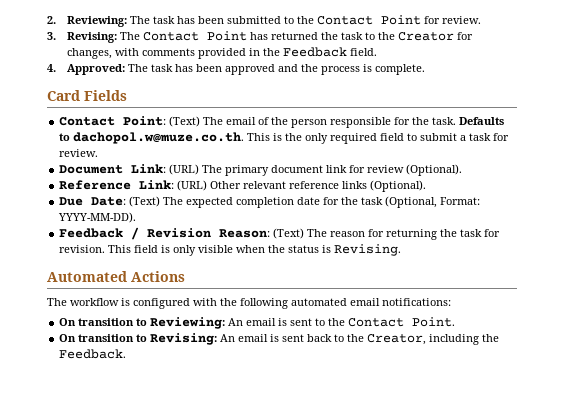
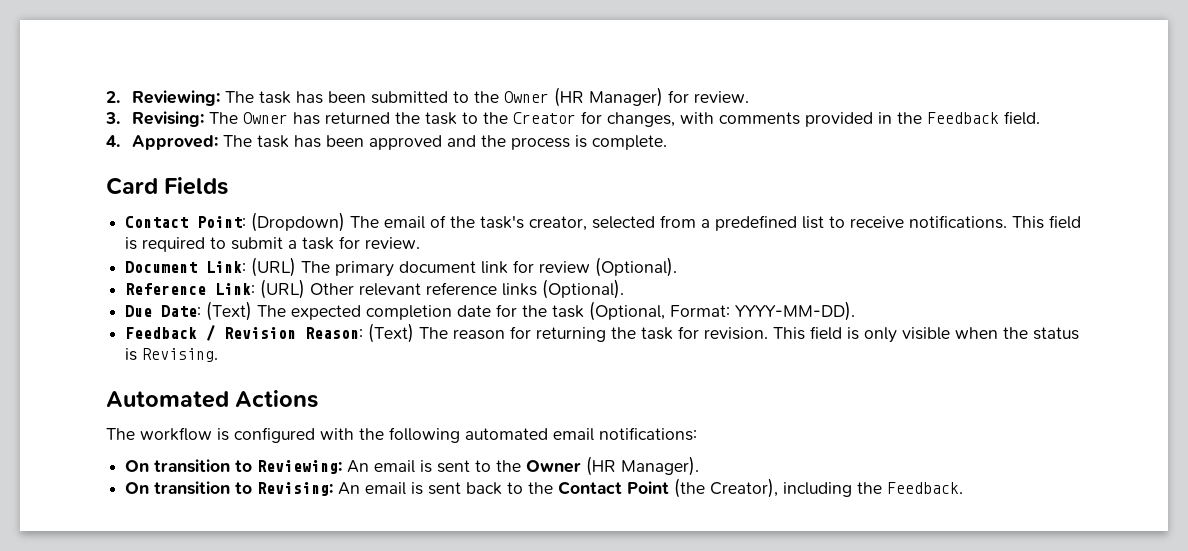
- 2. Reviewing: The task has been submitted to the Contact Point for review.
+ 2. Reviewing: The task has been submitted to the Owner (HR Manager) for review.
- 3. Revising: The Contact Point has returned the task to the Creator for changes, with comments provided in the Feedback field.
+ 3. Revising: The Owner has returned the task to the Creator for changes, with comments provided in the Feedback field.
- Contact Point: (Text) The email of the person responsible for the task. Defaults to dachopol.w@muze.co.th. This is the only required field to submit a task for review.
+ Contact Point: (Dropdown) The email of the task's creator, selected from a predefined list to receive notifications. This field is required to submit a task for review.
- On transition to Reviewing: An email is sent to the Contact Point.
+ On transition to Reviewing: An email is sent to the Owner (HR Manager).
- On transition to Revising: An email is sent back to the Creator, including the Feedback.
+ On transition to Revising: An email is sent back to the Contact Point (the Creator), including the Feedback.

